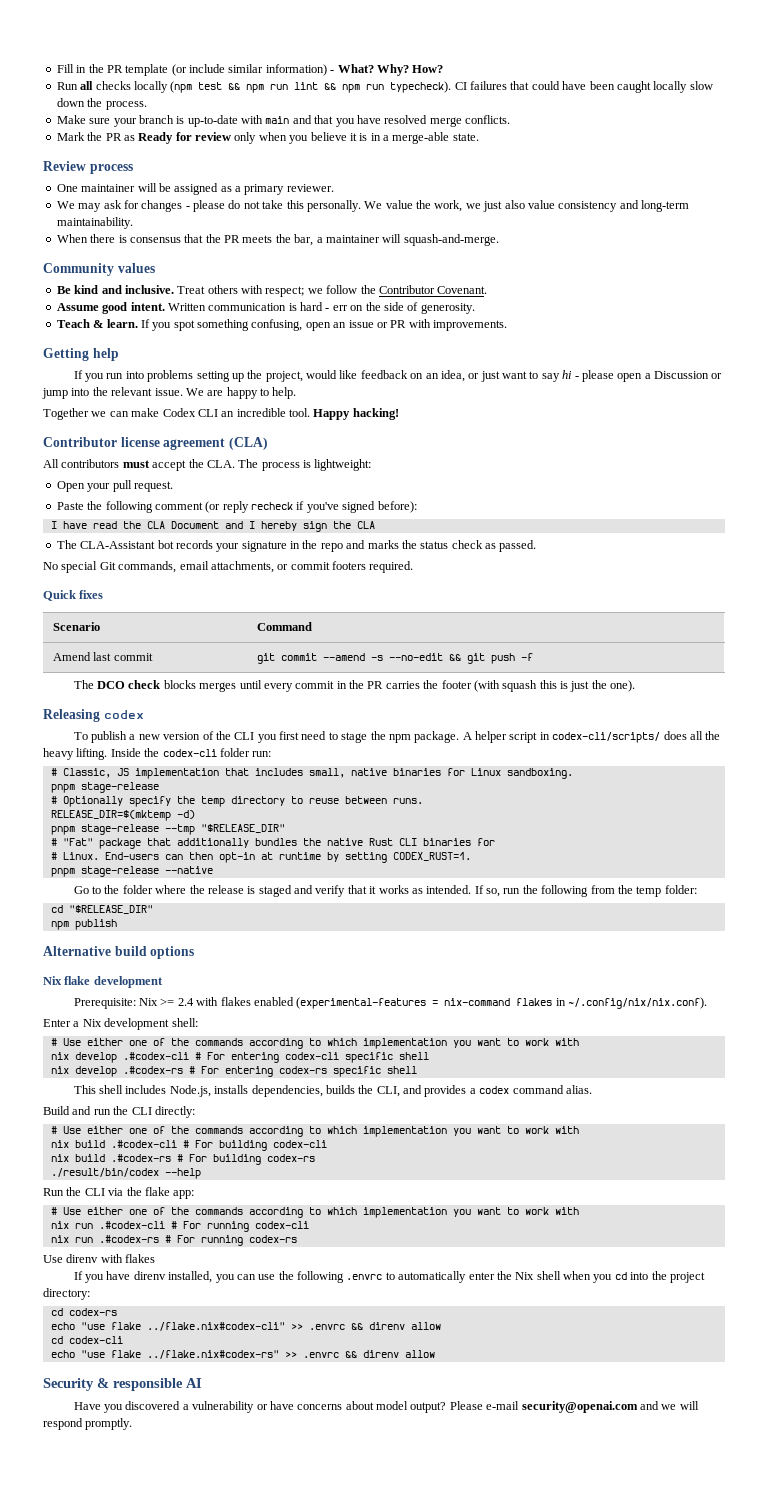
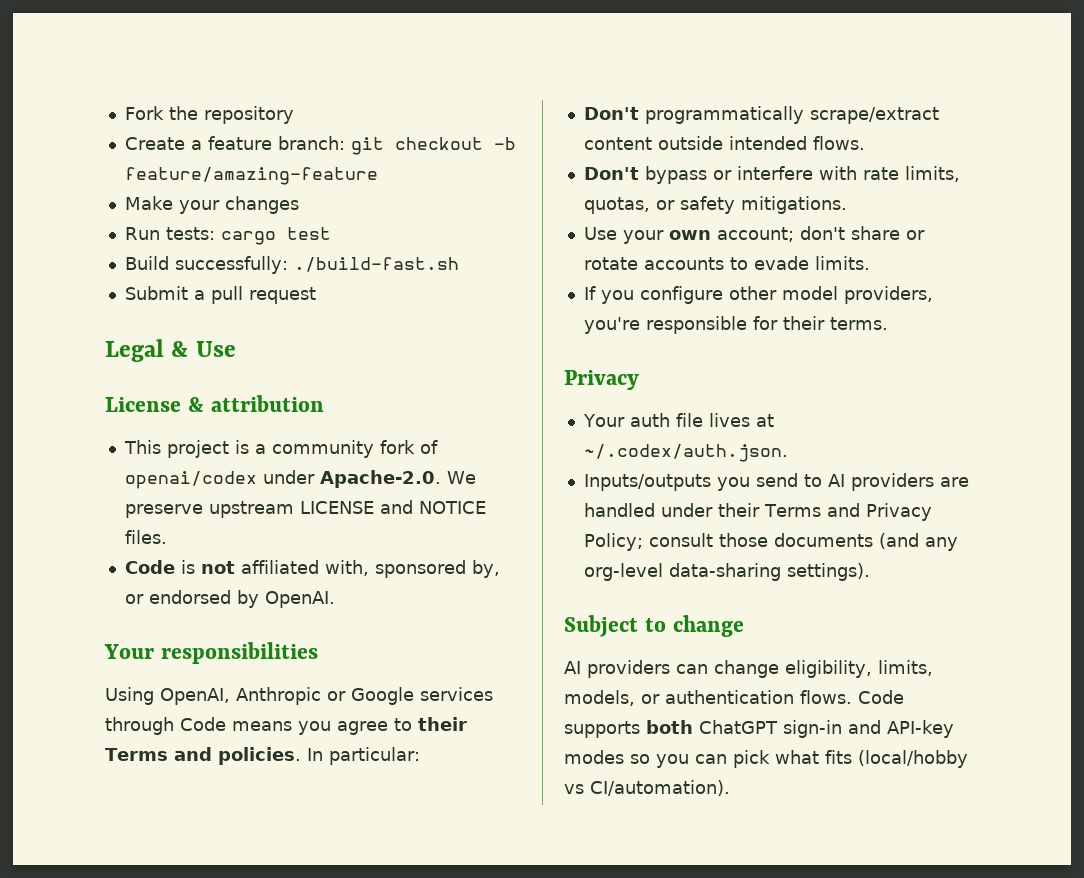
- Fill in the PR template (or include similar information) - What? Why? How?
- Run all checks locally (npm test && npm run lint && npm run typecheck). CI failures that could have been caught locally slow down the process.
- Make sure your branch is up-to-date with main and that you have resolved merge conflicts.
- Mark the PR as Ready for review only when you believe it is in a merge-able state.
- Review process
- One maintainer will be assigned as a primary reviewer.
- We may ask for changes - please do not take this personally. We value the work, we just also value consistency and long-term maintainability.
- When there is consensus that the PR meets the bar, a maintainer will squash-and-merge.
- Community values
- Be kind and inclusive. Treat others with respect; we follow the Contributor Covenant.
- Assume good intent. Written communication is hard - err on the side of generosity.
- Teach & learn. If you spot something confusing, open an issue or PR with improvements.
- Getting help
- If you run into problems setting up the project, would like feedback on an idea, or just want to say hi - please open a Discussion or jump into the relevant issue. We are happy to help.
- Together we can make Codex CLI an incredible tool. Happy hacking!
- Contributor license agreement (CLA)
- All contributors must accept the CLA. The process is lightweight:
- Open your pull request.
- Paste the following comment (or reply recheck if you've signed before):
- I have read the CLA Document and I hereby sign the CLA
- The CLA-Assistant bot records your signature in the repo and marks the status check as passed.
- No special Git commands, email attachments, or commit footers required.
- Quick fixes
- Scenario | Command
- Amend last commit | git commit --amend -s --no-edit && git push -f
- The DCO check blocks merges until every commit in the PR carries the footer (with squash this is just the one).
- Releasing codex
- To publish a new version of the CLI you first need to stage the npm package. A helper script in codex-cli/scripts/ does all the heavy lifting. Inside the codex-cli folder run:
- # Classic, JS implementation that includes small, native binaries for Linux sandboxing.
- pnpm stage-release
- # Optionally specify the temp directory to reuse between runs.
- RELEASE_DIR=$(mktemp -d)
- pnpm stage-release --tmp "$RELEASE_DIR"
- # "Fat" package that additionally bundles the native Rust CLI binaries for
- # Linux. End-users can then opt-in at runtime by setting CODEX_RUST=1.
- pnpm stage-release --native
- Go to the folder where the release is staged and verify that it works as intended. If so, run the following from the temp folder:
- cd "$RELEASE_DIR"
- npm publish
- Alternative build options
- Nix flake development
- Prerequisite: Nix >= 2.4 with flakes enabled (experimental-features = nix-command flakes in ~/.config/nix/nix.conf).
- Enter a Nix development shell:
- # Use either one of the commands according to which implementation you want to work with
- nix develop .#codex-cli # For entering codex-cli specific shell
- nix develop .#codex-rs # For entering codex-rs specific shell
- This shell includes Node.js, installs dependencies, builds the CLI, and provides a codex command alias.
- Build and run the CLI directly:
- # Use either one of the commands according to which implementation you want to work with
- nix build .#codex-cli # For building codex-cli
- nix build .#codex-rs # For building codex-rs
- ./result/bin/codex --help
- Run the CLI via the flake app:
- # Use either one of the commands according to which implementation you want to work with
- nix run .#codex-cli # For running codex-cli
- nix run .#codex-rs # For running codex-rs
- Use direnv with flakes
- If you have direnv installed, you can use the following .envrc to automatically enter the Nix shell when you cd into the project directory:
- cd codex-rs
- echo "use flake ../flake.nix#codex-cli" >> .envrc && direnv allow
- cd codex-cli
- echo "use flake ../flake.nix#codex-rs" >> .envrc && direnv allow
- Security & responsible AI
- Have you discovered a vulnerability or have concerns about model output? Please e-mail security@openai.com and we will respond promptly.
+ Fork the repository
+ Create a feature branch: git checkout -b feature/amazing-feature
+ Make your changes
+ Run tests: cargo test
+ Build successfully: ./build-fast.sh
+ Submit a pull request
+ Legal & Use
+ License & attribution
+ This project is a community fork of openai/codex under Apache-2.0. We preserve upstream LICENSE and NOTICE files.
+ Code is not affiliated with, sponsored by, or endorsed by OpenAI.
+ Your responsibilities
+ Using OpenAI, Anthropic or Google services through Code means you agree to their Terms and policies. In particular:
+ Don't programmatically scrape/extract content outside intended flows.
+ Don't bypass or interfere with rate limits, quotas, or safety mitigations.
+ Use your own account; don't share or rotate accounts to evade limits.
+ If you configure other model providers, you're responsible for their terms.
+ Privacy
+ Your auth file lives at ~/.codex/auth.json.
+ Inputs/outputs you send to AI providers are handled under their Terms and Privacy Policy; consult those documents (and any org-level data-sharing settings).
+ Subject to change
+ AI providers can change eligibility, limits, models, or authentication flows. Code supports both ChatGPT sign-in and API-key modes so you can pick what fits (local/hobby vs CI/automation).

